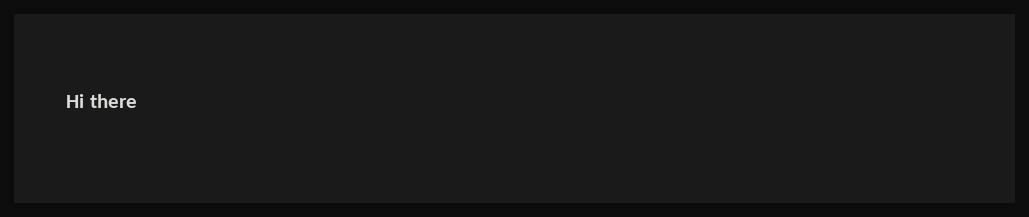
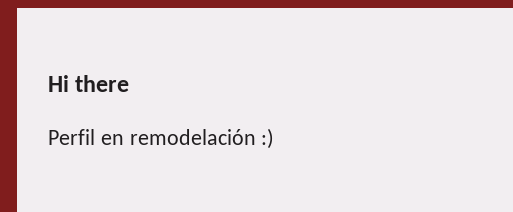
+ Perfil en remodelación :)

